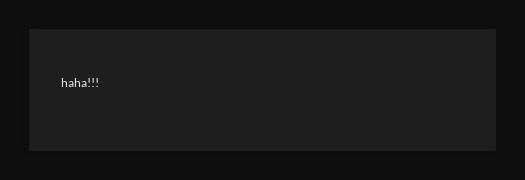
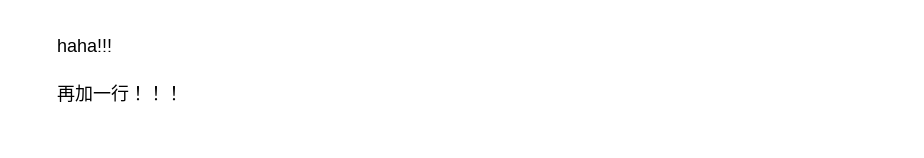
+ 再加一行！！！

